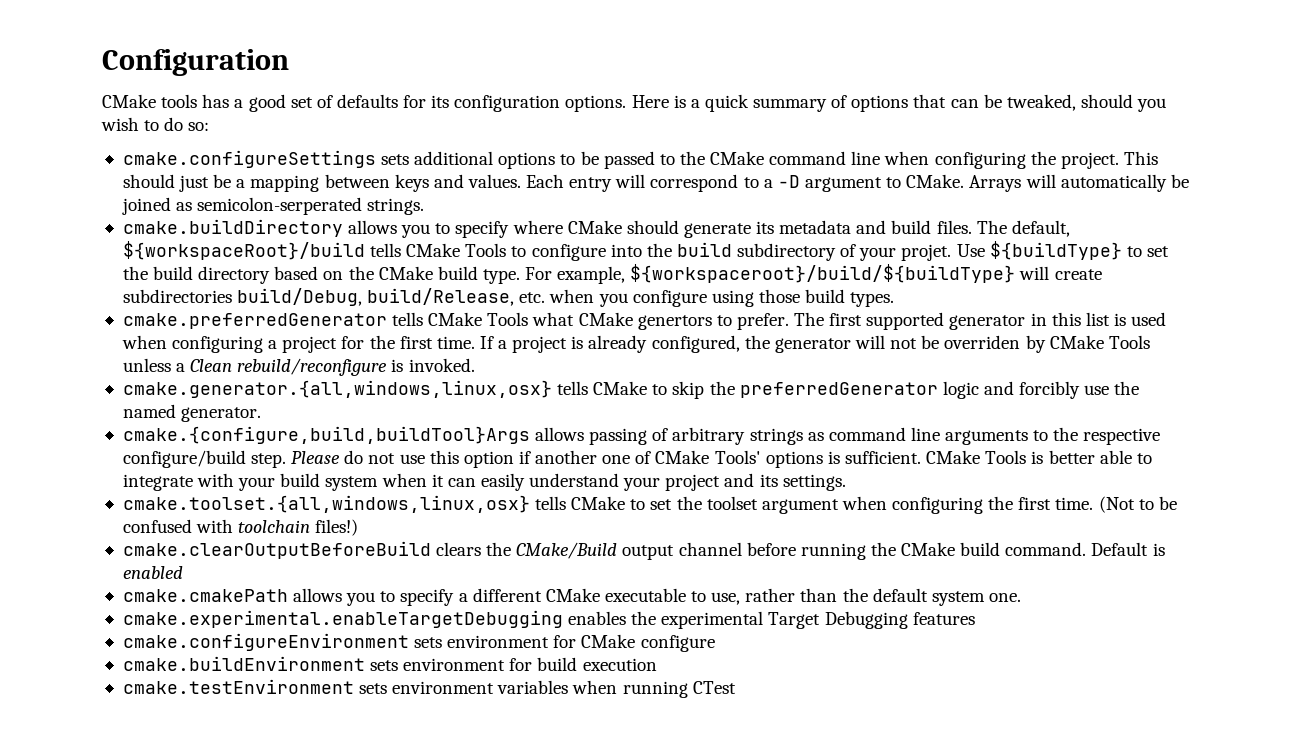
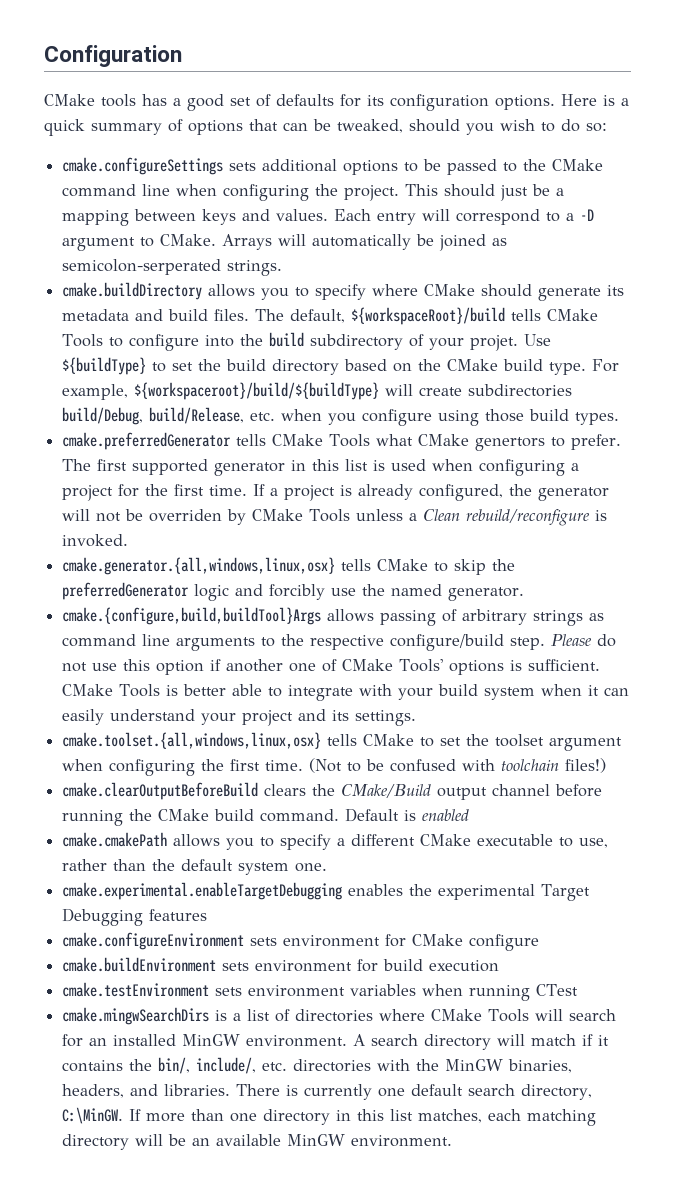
+ cmake.mingwSearchDirs is a list of directories where CMake Tools will search for an installed MinGW environment. A search directory will match if it contains the bin/, include/, etc. directories with the MinGW binaries, headers, and libraries. There is currently one default search directory, C:\MinGW. If more than one directory in this list matches, each matching directory will be an available MinGW environment.

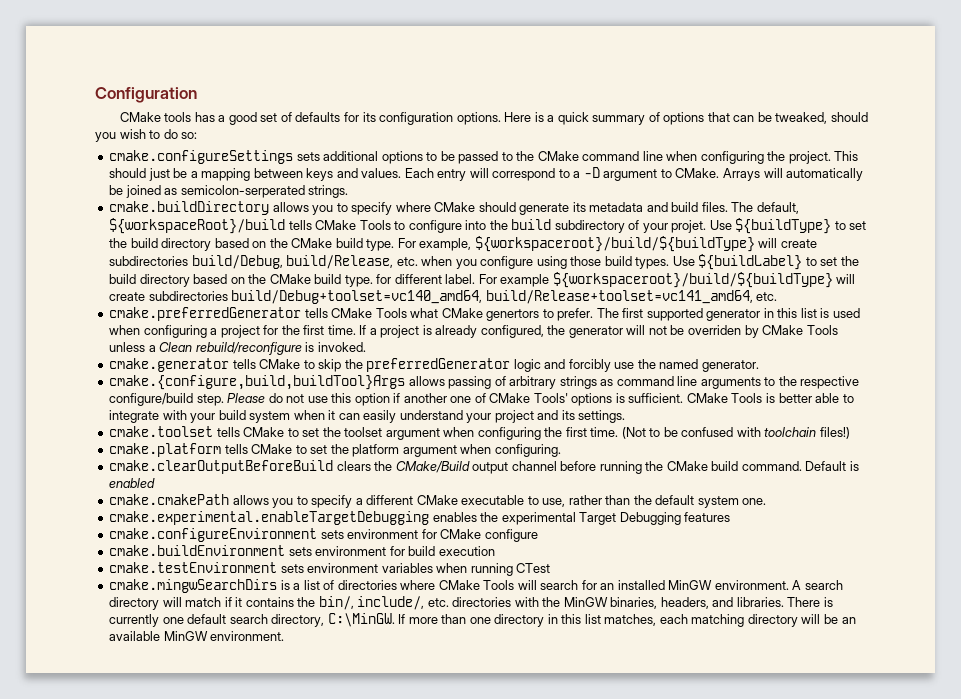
+ Use ${buildLabel} to set the build directory based on the CMake build type. for different label. For example ${workspaceroot}/build/${buildType} will create subdirectories build/Debug+toolset=vc140_amd64, build/Release+toolset=vc141_amd64, etc.
- cmake.generator.{all,windows,linux,osx} tells CMake to skip the preferredGenerator logic and forcibly use the named generator.
+ cmake.generator tells CMake to skip the preferredGenerator logic and forcibly use the named generator.
- cmake.toolset.{all,windows,linux,osx} tells CMake to set the toolset argument when configuring the first time.
+ cmake.toolset tells CMake to set the toolset argument when configuring the first time.
+ cmake.platform tells CMake to set the platform argument when configuring.

